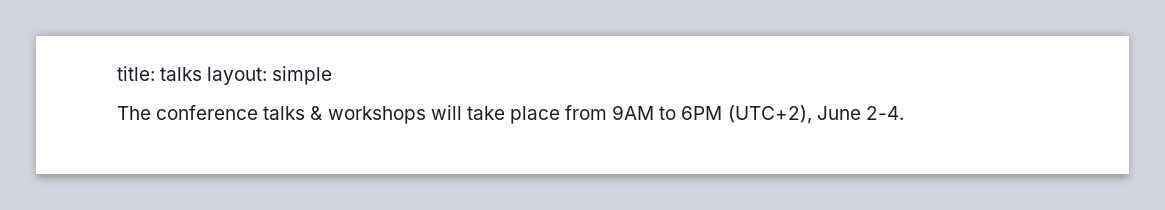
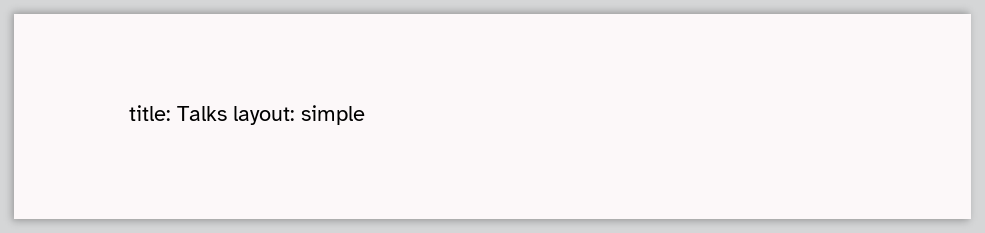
- title: talks layout: simple
+ title: Talks layout: simple
- The conference talks & workshops will take place from 9AM to 6PM (UTC+2), June 2-4.

